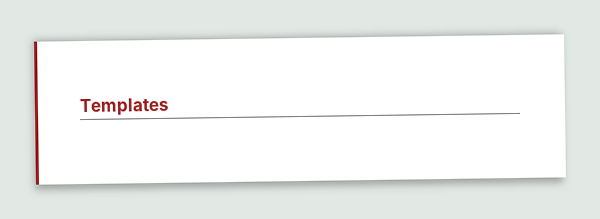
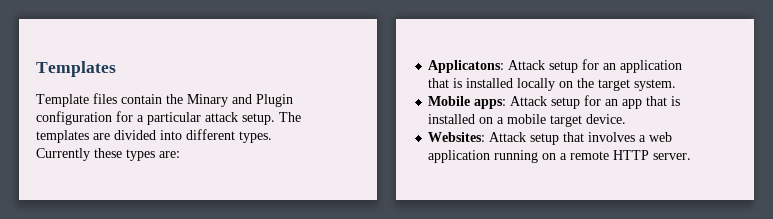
+ Template files contain the Minary and Plugin configuration for a particular attack setup. The templates are divided into different types. Currently these types are:
+ Applicatons: Attack setup for an application that is installed locally on the target system.
+ Mobile apps: Attack setup for an app that is installed on a mobile target device.
+ Websites: Attack setup that involves a web application running on a remote HTTP server.

